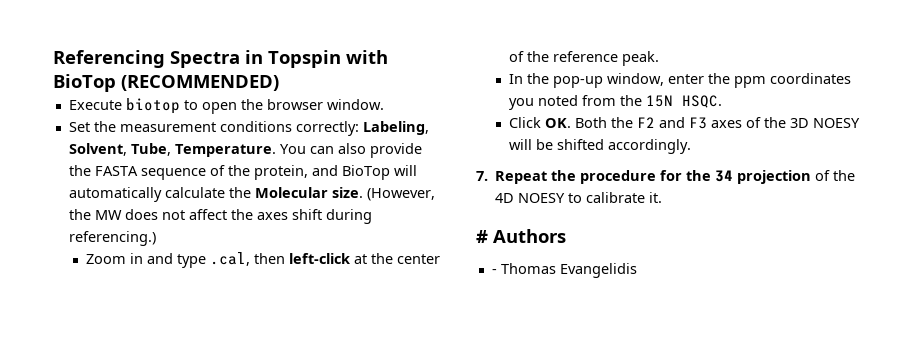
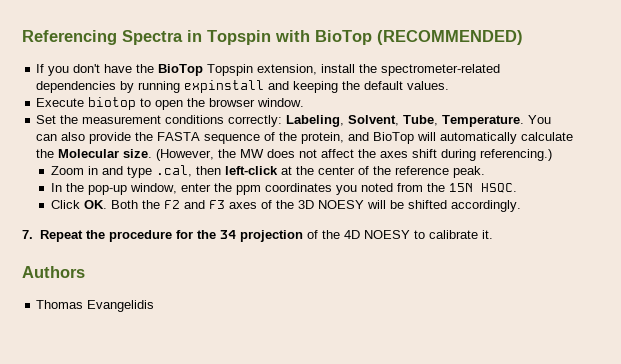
+ If you don't have the BioTop Topspin extension, install the spectrometer-related dependencies by running expinstall and keeping the default values.
- # Authors
+ Authors
- - Thomas Evangelidis
+ Thomas Evangelidis

